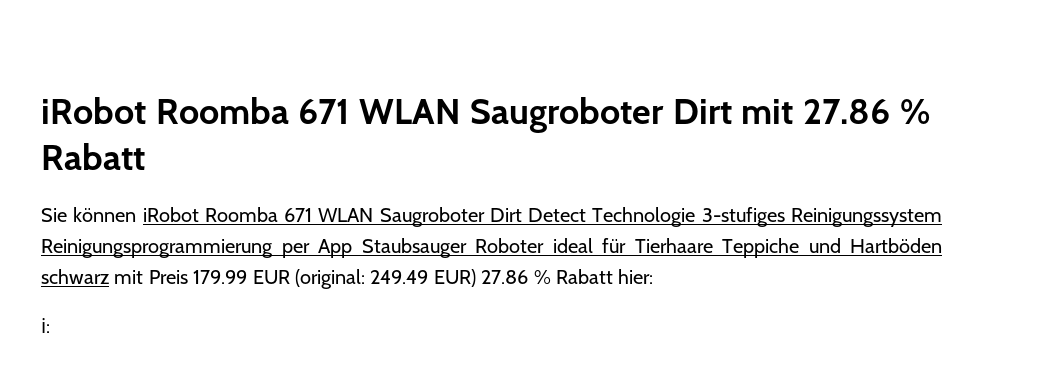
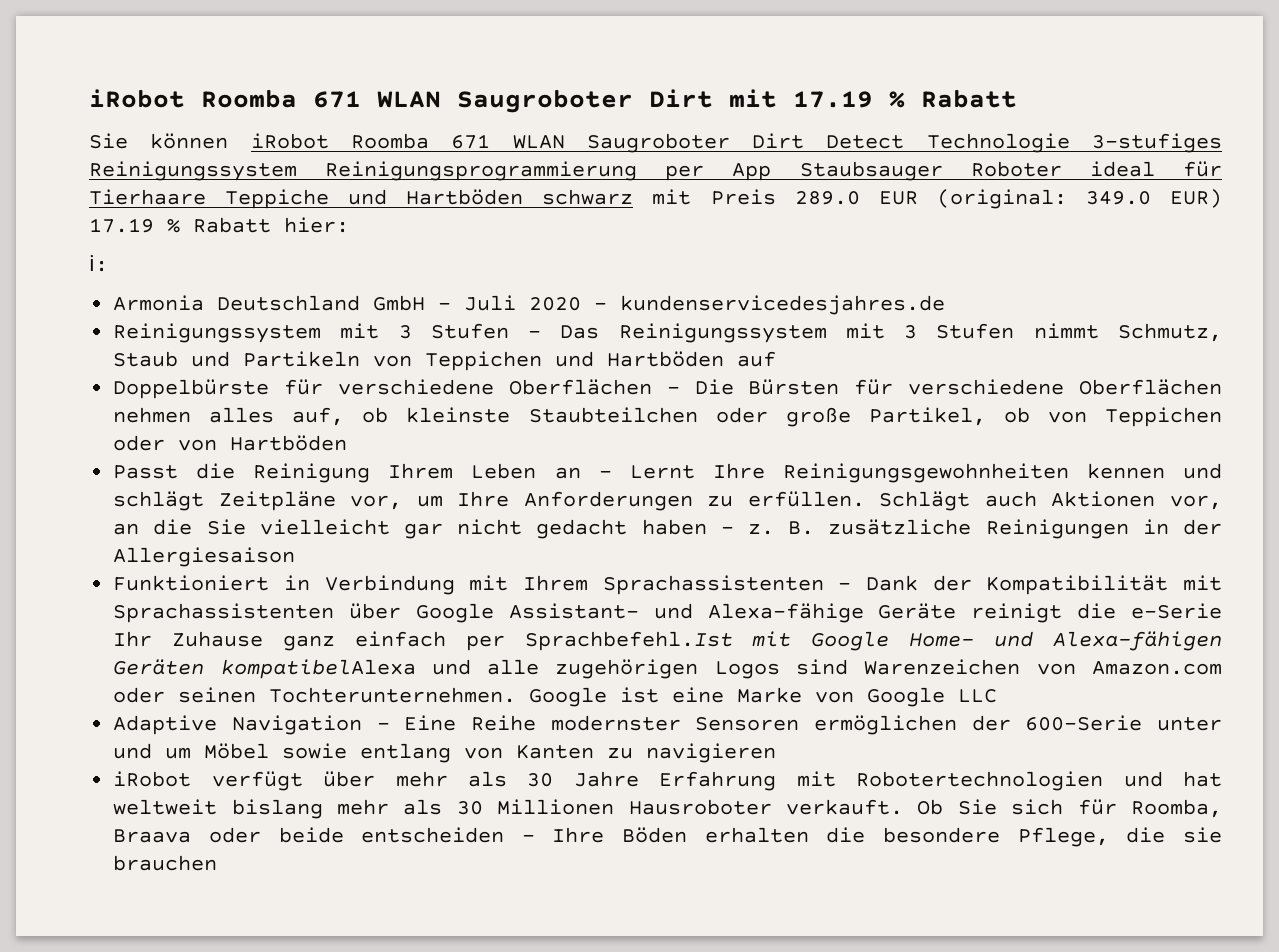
- iRobot Roomba 671 WLAN Saugroboter Dirt mit 27.86 % Rabatt
+ iRobot Roomba 671 WLAN Saugroboter Dirt mit 17.19 % Rabatt
- Sie können iRobot Roomba 671 WLAN Saugroboter Dirt Detect Technologie 3-stufiges Reinigungssystem Reinigungsprogrammierung per App Staubsauger Roboter ideal für Tierhaare Teppiche und Hartböden schwarz mit Preis 179.99 EUR (original: 249.49 EUR) 27.86 % Rabatt hier:
+ Sie können iRobot Roomba 671 WLAN Saugroboter Dirt Detect Technologie 3-stufiges Reinigungssystem Reinigungsprogrammierung per App Staubsauger Roboter ideal für Tierhaare Teppiche und Hartböden schwarz mit Preis 289.0 EUR (original: 349.0 EUR) 17.19 % Rabatt hier:
+ Armonia Deutschland GmbH - Juli 2020 - kundenservicedesjahres.de
+ Reinigungssystem mit 3 Stufen – Das Reinigungssystem mit 3 Stufen nimmt Schmutz, Staub und Partikeln von Teppichen und Hartböden auf
+ Doppelbürste für verschiedene Oberflächen - Die Bürsten für verschiedene Oberflächen nehmen alles auf, ob kleinste Staubteilchen oder große Partikel, ob von Teppichen oder von Hartböden
+ Passt die Reinigung Ihrem Leben an - Lernt Ihre Reinigungsgewohnheiten kennen und schlägt Zeitpläne vor, um Ihre Anforderungen zu erfüllen. Schlägt auch Aktionen vor, an die Sie vielleicht gar nicht gedacht haben – z. B. zusätzliche Reinigungen in der Allergiesaison
+ Funktioniert in Verbindung mit Ihrem Sprachassistenten – Dank der Kompatibilität mit Sprachassistenten über Google Assistant- und Alexa-fähige Geräte reinigt die e-Serie Ihr Zuhause ganz einfach per Sprachbefehl.Ist mit Google Home- und Alexa-fähigen Geräten kompatibelAlexa und alle zugehörigen Logos sind Warenzeichen von Amazon.com oder seinen Tochterunternehmen. Google ist eine Marke von Google LLC
+ Adaptive Navigation – Eine Reihe modernster Sensoren ermöglichen der 600-Serie unter und um Möbel sowie entlang von Kanten zu navigieren
+ iRobot verfügt über mehr als 30 Jahre Erfahrung mit Robotertechnologien und hat weltweit bislang mehr als 30 Millionen Hausroboter verkauft. Ob Sie sich für Roomba, Braava oder beide entscheiden - Ihre Böden erhalten die besondere Pflege, die sie brauchen

